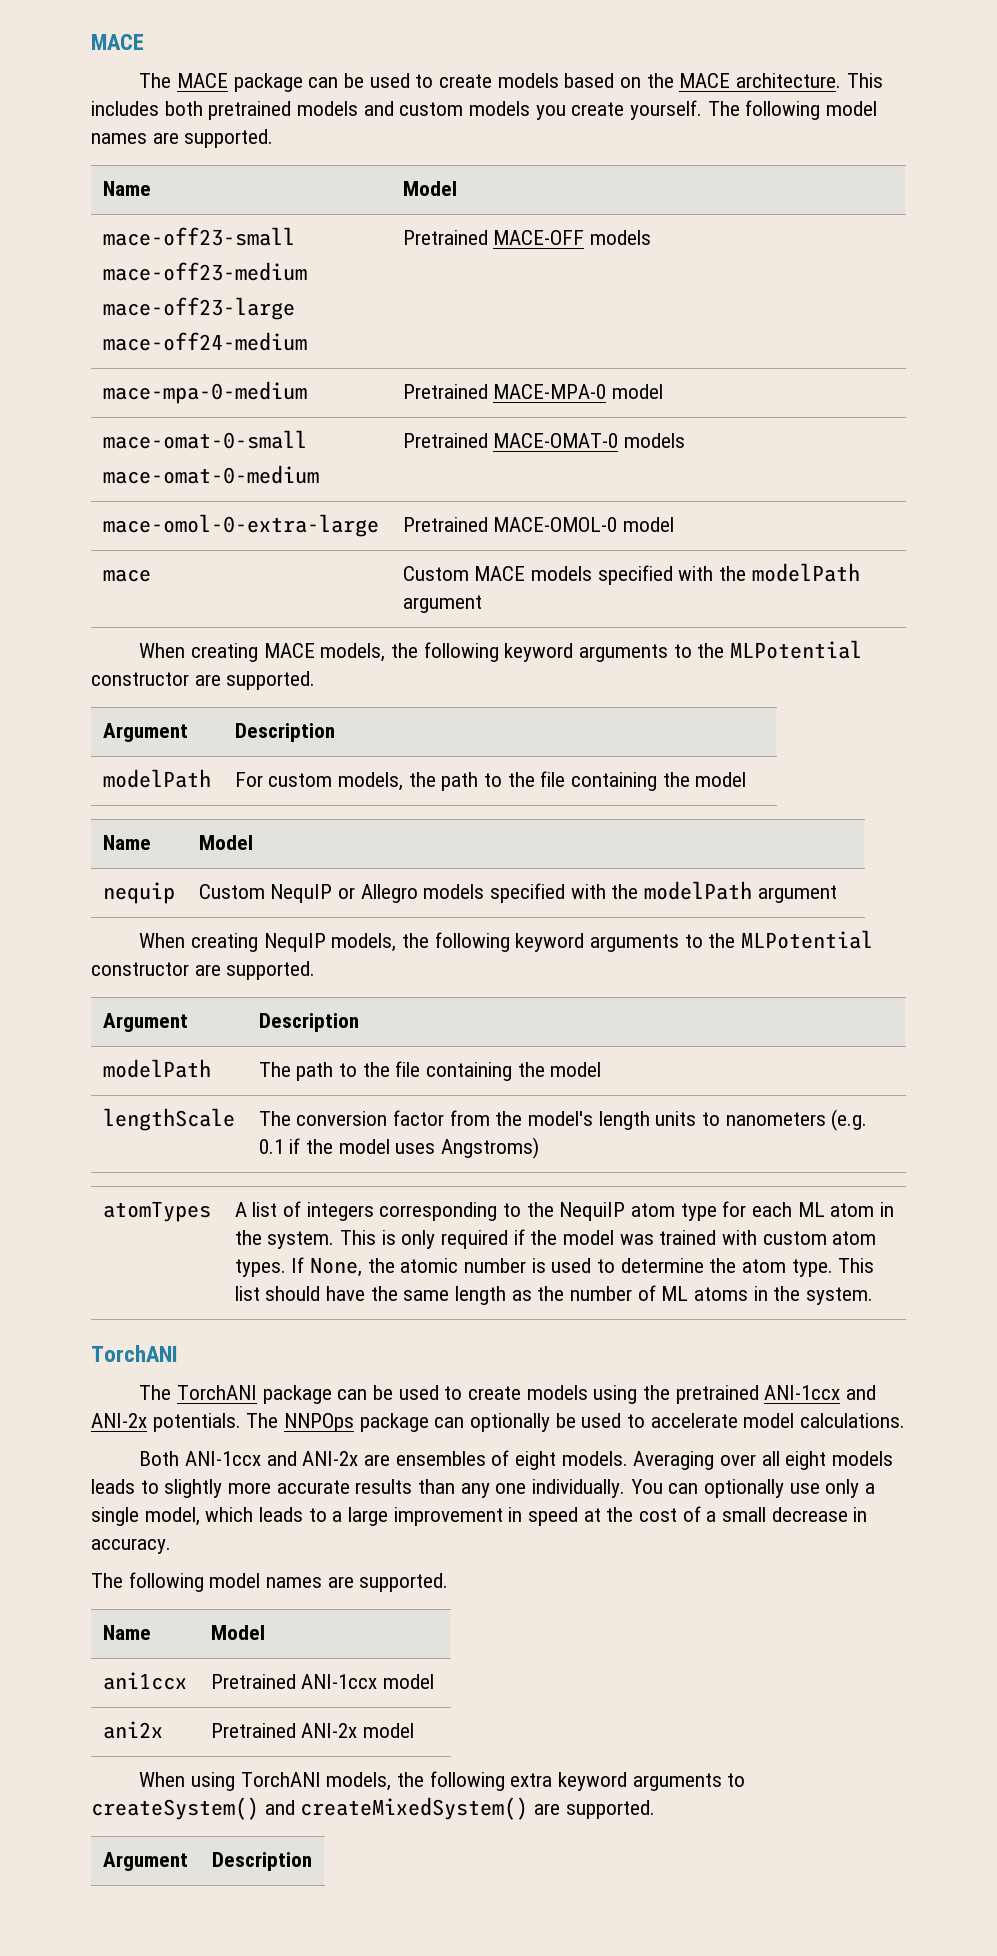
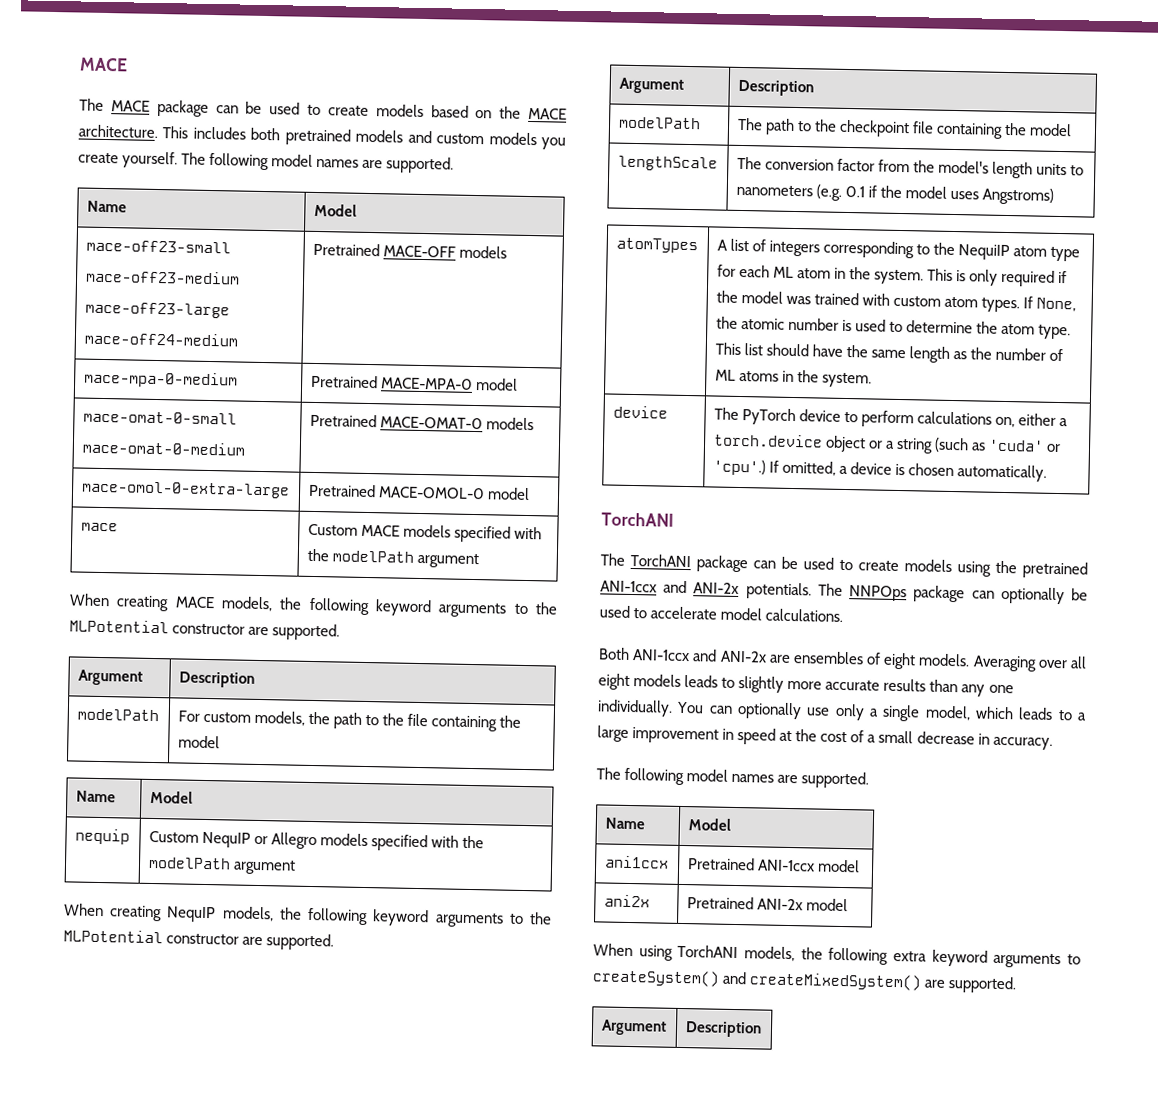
- modelPath | The path to the file containing the model
+ modelPath | The path to the checkpoint file containing the model
+ device | The PyTorch device to perform calculations on, either a torch.device object or a string (such as 'cuda' or 'cpu'.) If omitted, a device is chosen automatically.

